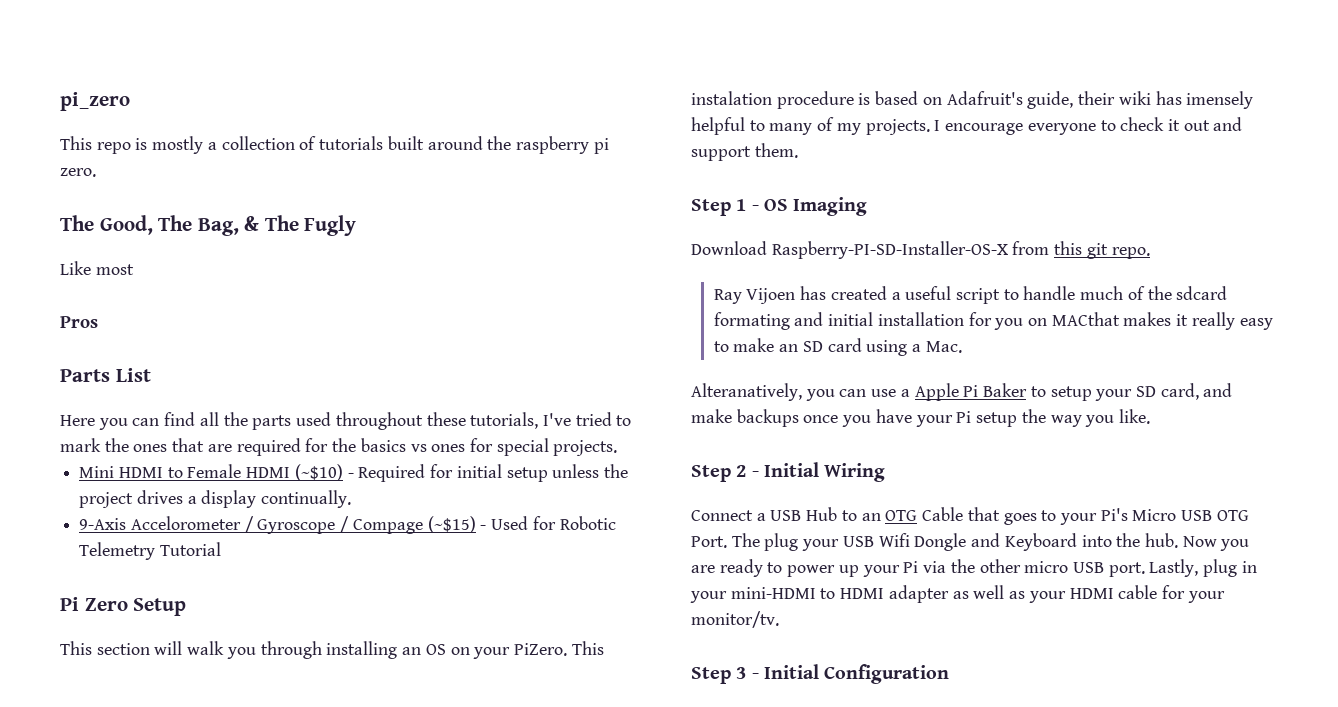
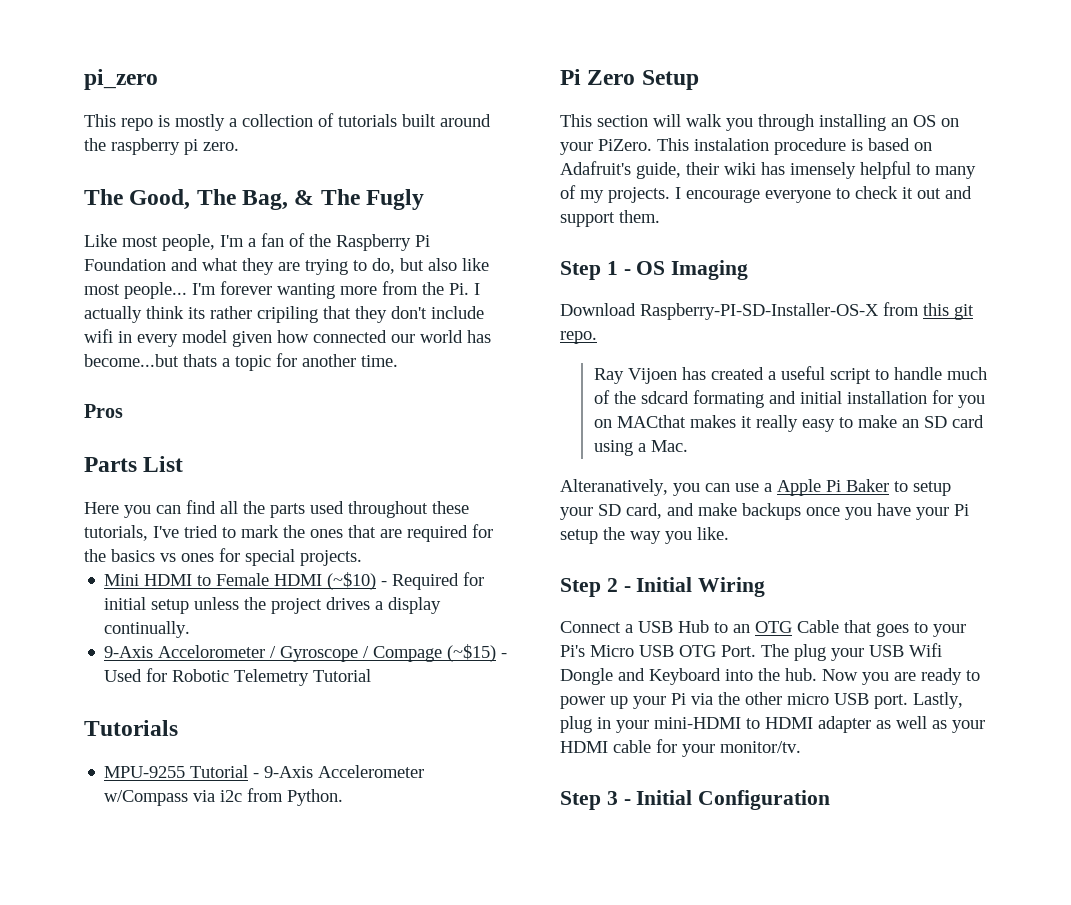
- Like most
+ Like most people, I'm a fan of the Raspberry Pi Foundation and what they are trying to do, but also like most people... I'm forever wanting more from the Pi. I actually think its rather cripiling that they don't include wifi in every model given how connected our world has become...but thats a topic for another time.
+ Tutorials
+ MPU-9255 Tutorial - 9-Axis Accelerometer w/Compass via i2c from Python.

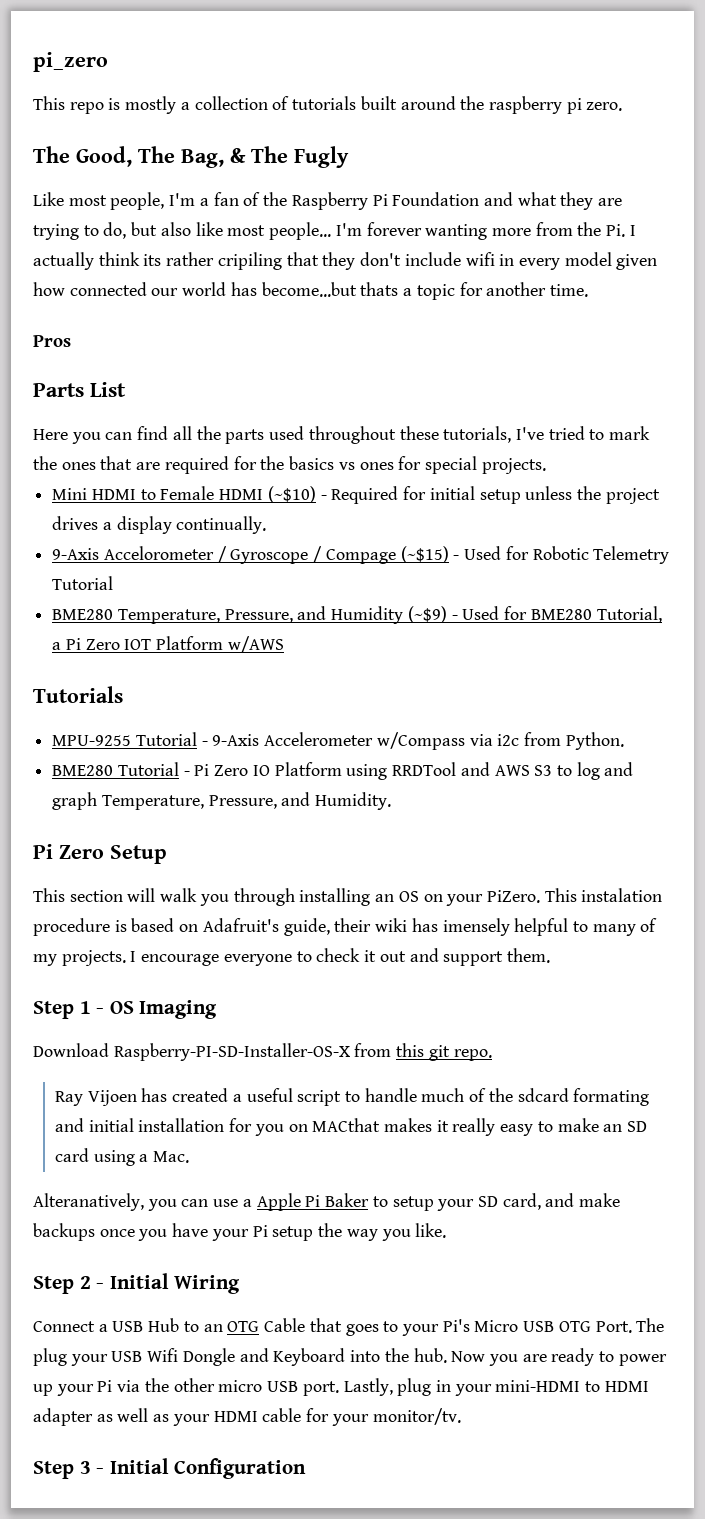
+ BME280 Temperature, Pressure, and Humidity (~$9) - Used for BME280 Tutorial, a Pi Zero IOT Platform w/AWS
+ BME280 Tutorial - Pi Zero IO Platform using RRDTool and AWS S3 to log and graph Temperature, Pressure, and Humidity.

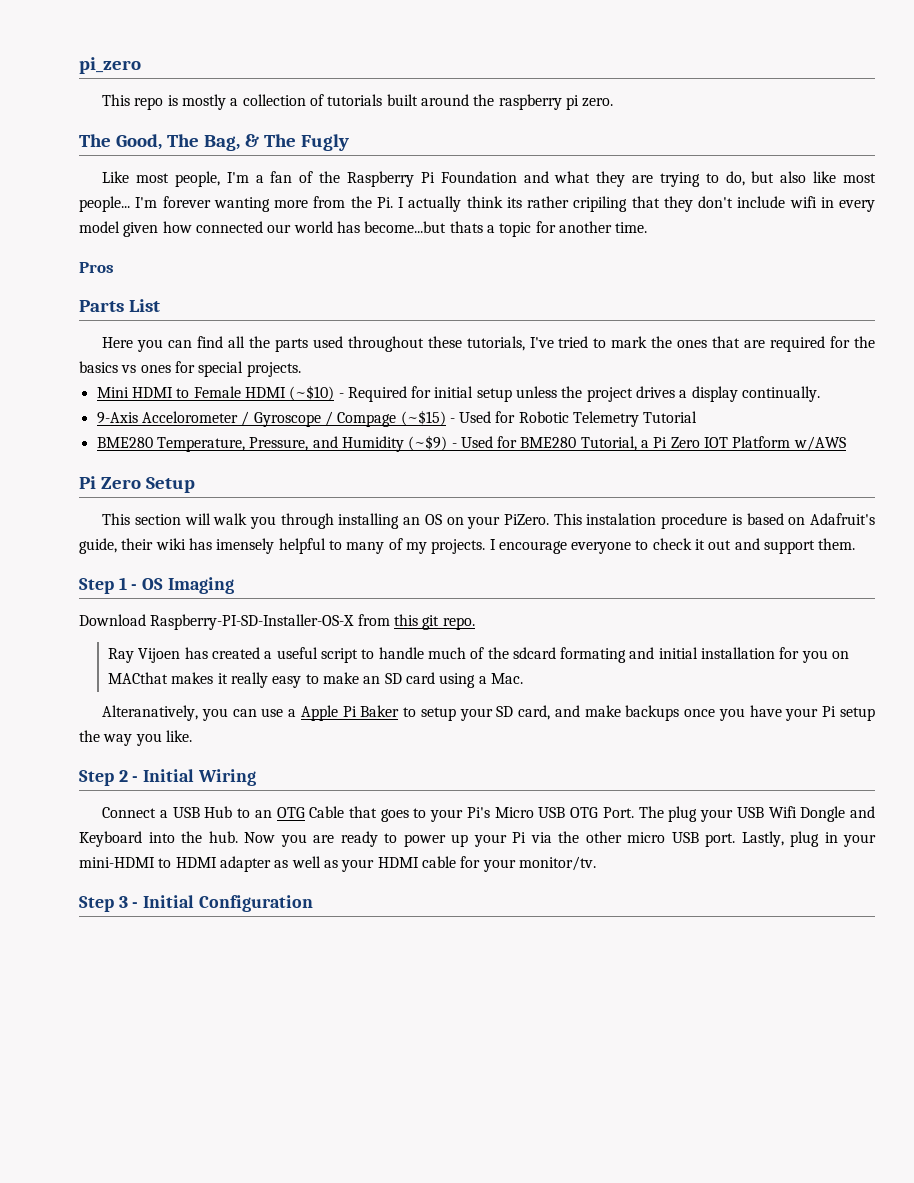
- Tutorials
- MPU-9255 Tutorial - 9-Axis Accelerometer w/Compass via i2c from Python.
- BME280 Tutorial - Pi Zero IO Platform using RRDTool and AWS S3 to log and graph Temperature, Pressure, and Humidity.

